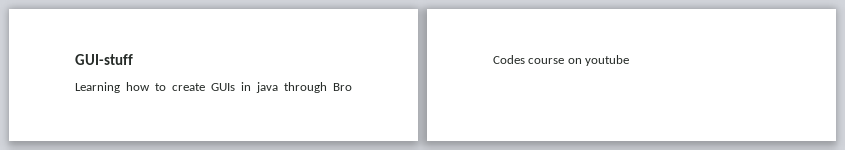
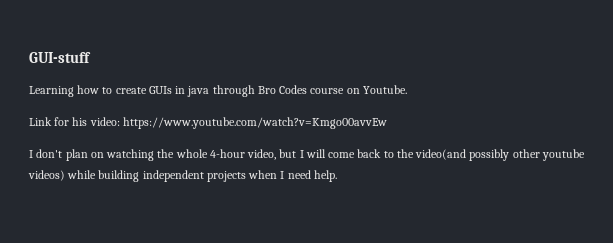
- Learning how to create GUIs in java through Bro Codes course on youtube
+ Learning how to create GUIs in java through Bro Codes course on Youtube.
+ Link for his video: https://www.youtube.com/watch?v=Kmgo00avvEw
+ I don't plan on watching the whole 4-hour video, but I will come back to the video(and possibly other youtube videos) while building independent projects when I need help.

